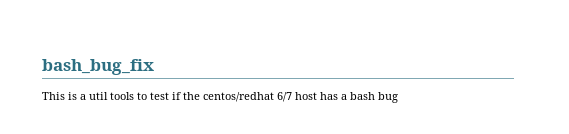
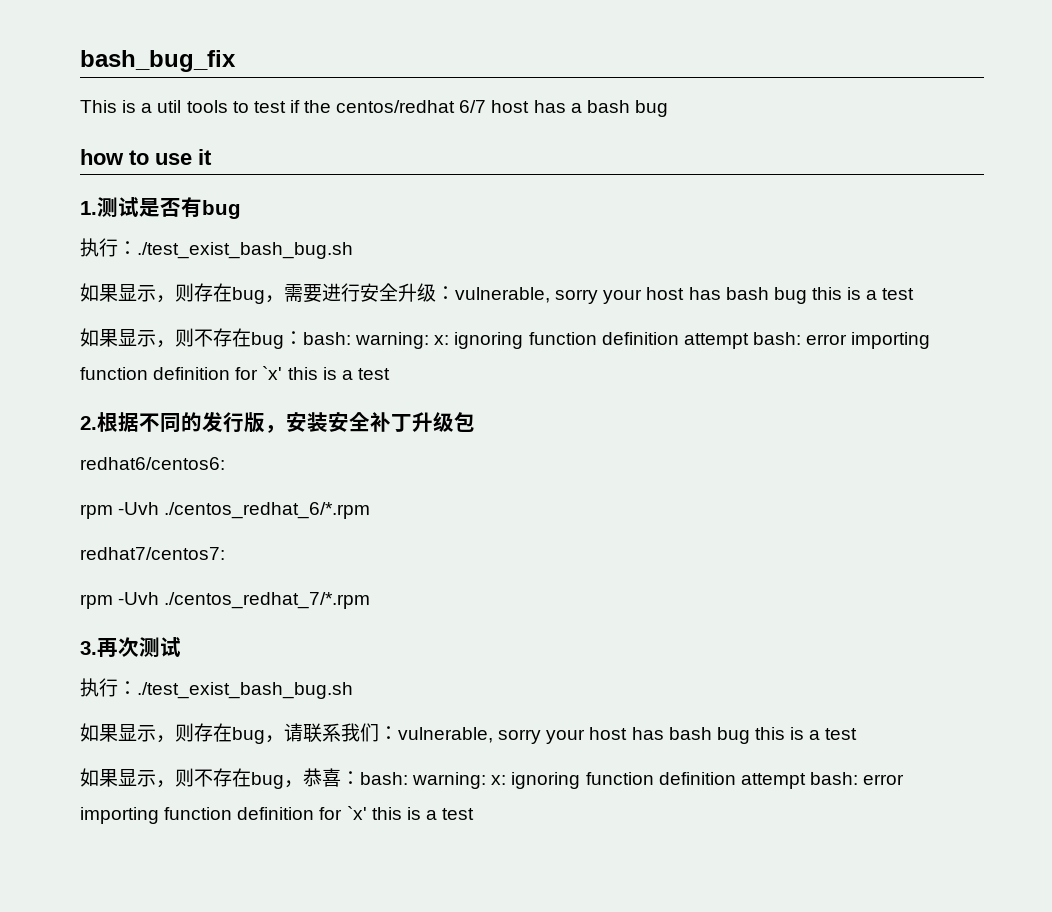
+ how to use it
+ 1.测试是否有bug
+ 执行：./test_exist_bash_bug.sh
+ 如果显示，则存在bug，需要进行安全升级：vulnerable, sorry your host has bash bug this is a test
+ 如果显示，则不存在bug：bash: warning: x: ignoring function definition attempt bash: error importing function definition for `x' this is a test
+ 2.根据不同的发行版，安装安全补丁升级包
+ redhat6/centos6:
+ rpm -Uvh ./centos_redhat_6/*.rpm
+ redhat7/centos7:
+ rpm -Uvh ./centos_redhat_7/*.rpm
+ 3.再次测试
+ 执行：./test_exist_bash_bug.sh
+ 如果显示，则存在bug，请联系我们：vulnerable, sorry your host has bash bug this is a test
+ 如果显示，则不存在bug，恭喜：bash: warning: x: ignoring function definition attempt bash: error importing function definition for `x' this is a test

